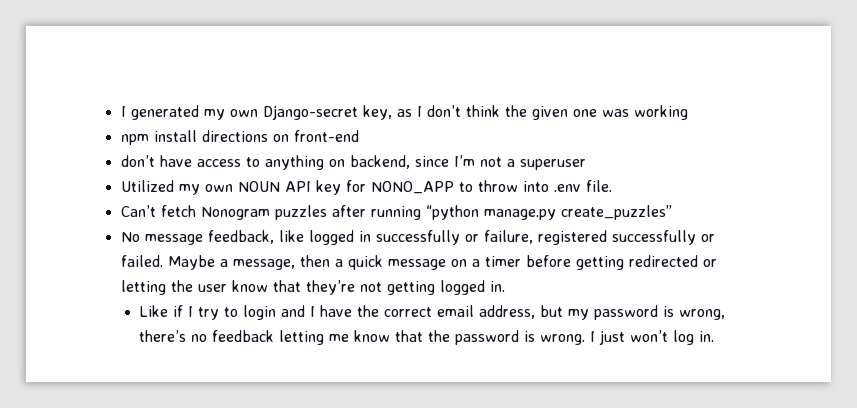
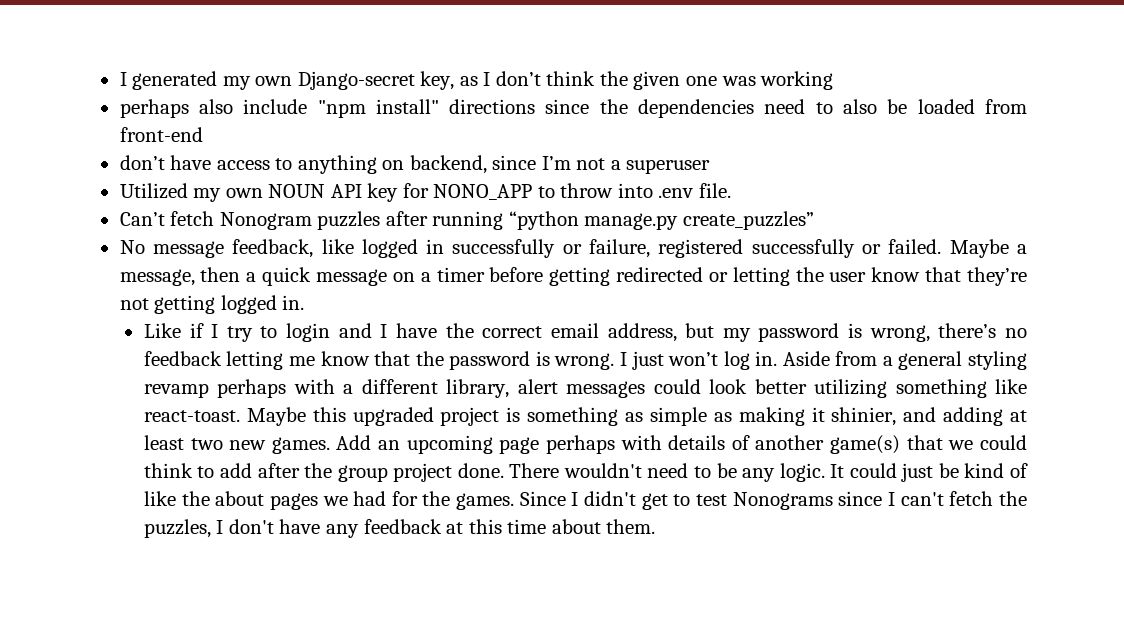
- npm install directions on front-end
+ perhaps also include "npm install" directions since the dependencies need to also be loaded from front-end
+ Aside from a general styling revamp perhaps with a different library, alert messages could look better utilizing something like react-toast. Maybe this upgraded project is something as simple as making it shinier, and adding at least two new games. Add an upcoming page perhaps with details of another game(s) that we could think to add after the group project done. There wouldn't need to be any logic. It could just be kind of like the about pages we had for the games. Since I didn't get to test Nonograms since I can't fetch the puzzles, I don't have any feedback at this time about them.

